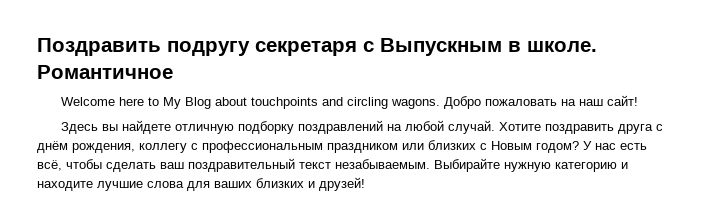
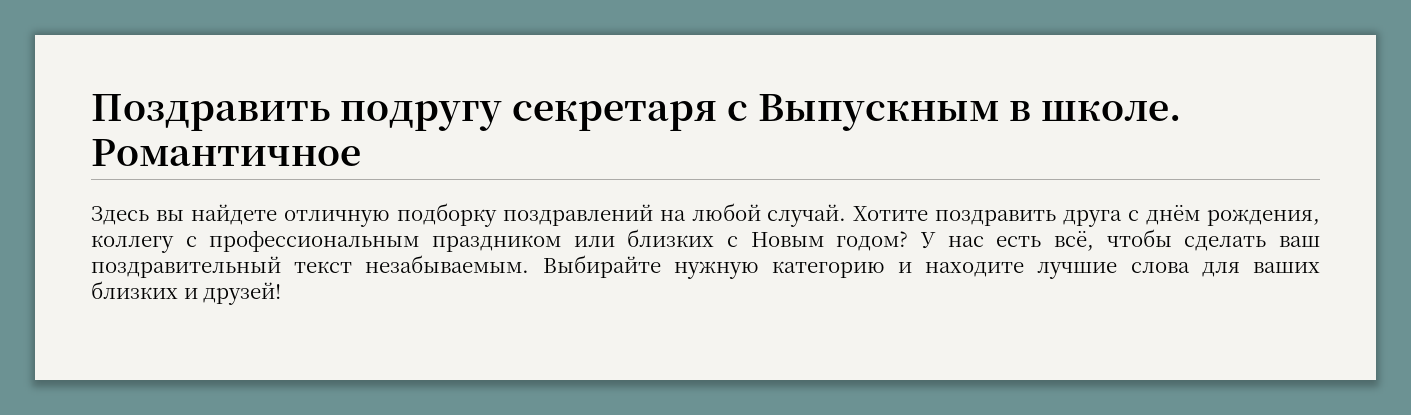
- Welcome here to My Blog about touchpoints and circling wagons. Добро пожаловать на наш сайт!

